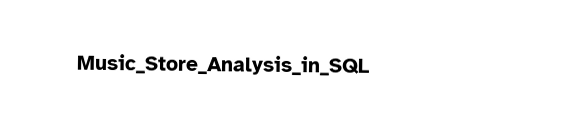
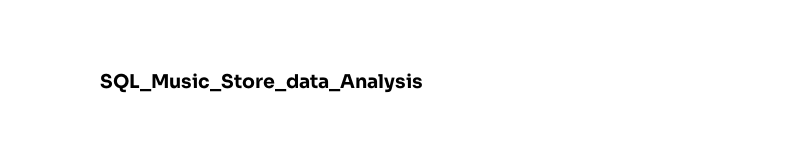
- Music_Store_Analysis_in_SQL
+ SQL_Music_Store_data_Analysis

